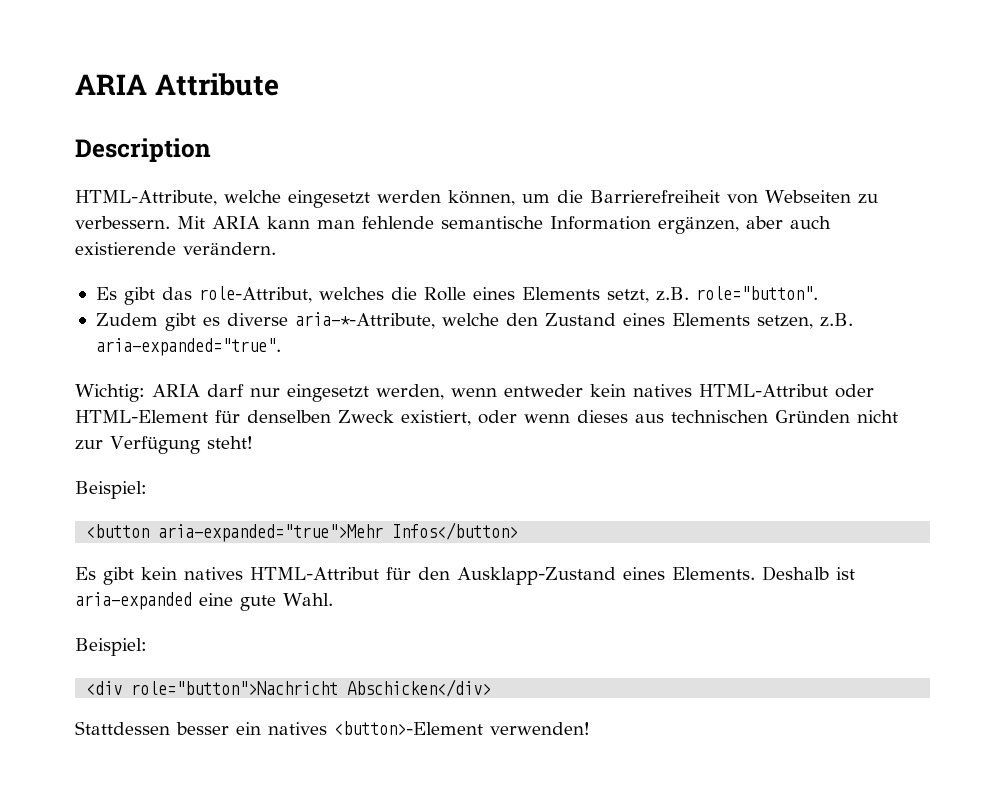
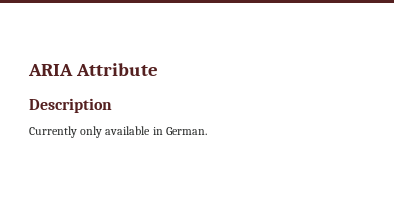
- HTML-Attribute, welche eingesetzt werden können, um die Barrierefreiheit von Webseiten zu verbessern. Mit ARIA kann man fehlende semantische Information ergänzen, aber auch existierende verändern.
- Es gibt das role-Attribut, welches die Rolle eines Elements setzt, z.B. role="button".
- Zudem gibt es diverse aria-*-Attribute, welche den Zustand eines Elements setzen, z.B. aria-expanded="true".
- Wichtig: ARIA darf nur eingesetzt werden, wenn entweder kein natives HTML-Attribut oder HTML-Element für denselben Zweck existiert, oder wenn dieses aus technischen Gründen nicht zur Verfügung steht!
- Beispiel:
- <button aria-expanded="true">Mehr Infos</button>
- Es gibt kein natives HTML-Attribut für den Ausklapp-Zustand eines Elements. Deshalb ist aria-expanded eine gute Wahl.
- Beispiel:
- <div role="button">Nachricht Abschicken</div>
- Stattdessen besser ein natives <button>-Element verwenden!
+ Currently only available in German.

